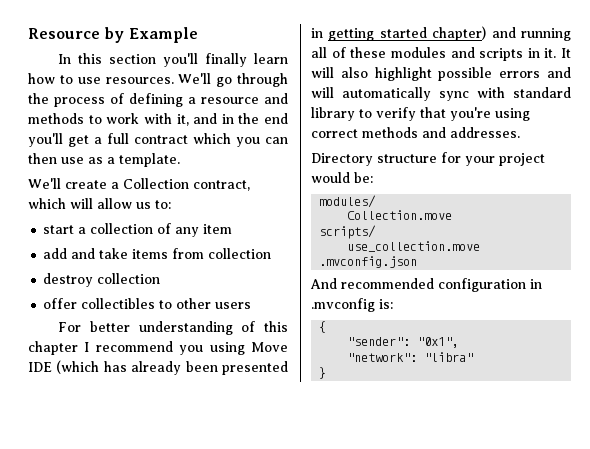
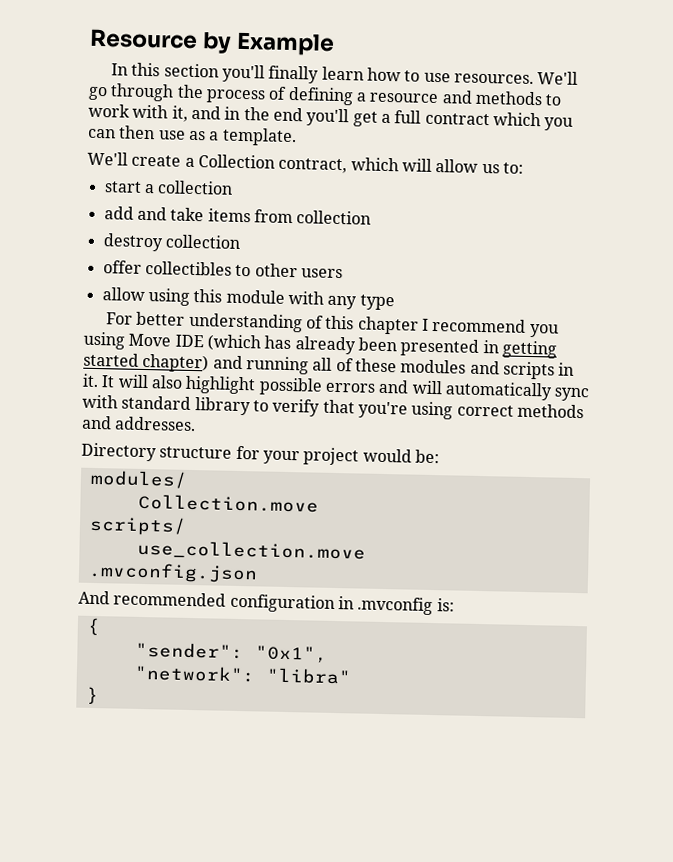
- start a collection of any item
+ start a collection
+ allow using this module with any type

